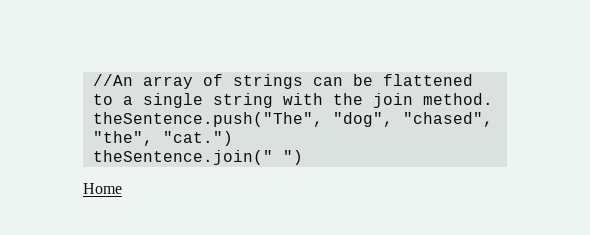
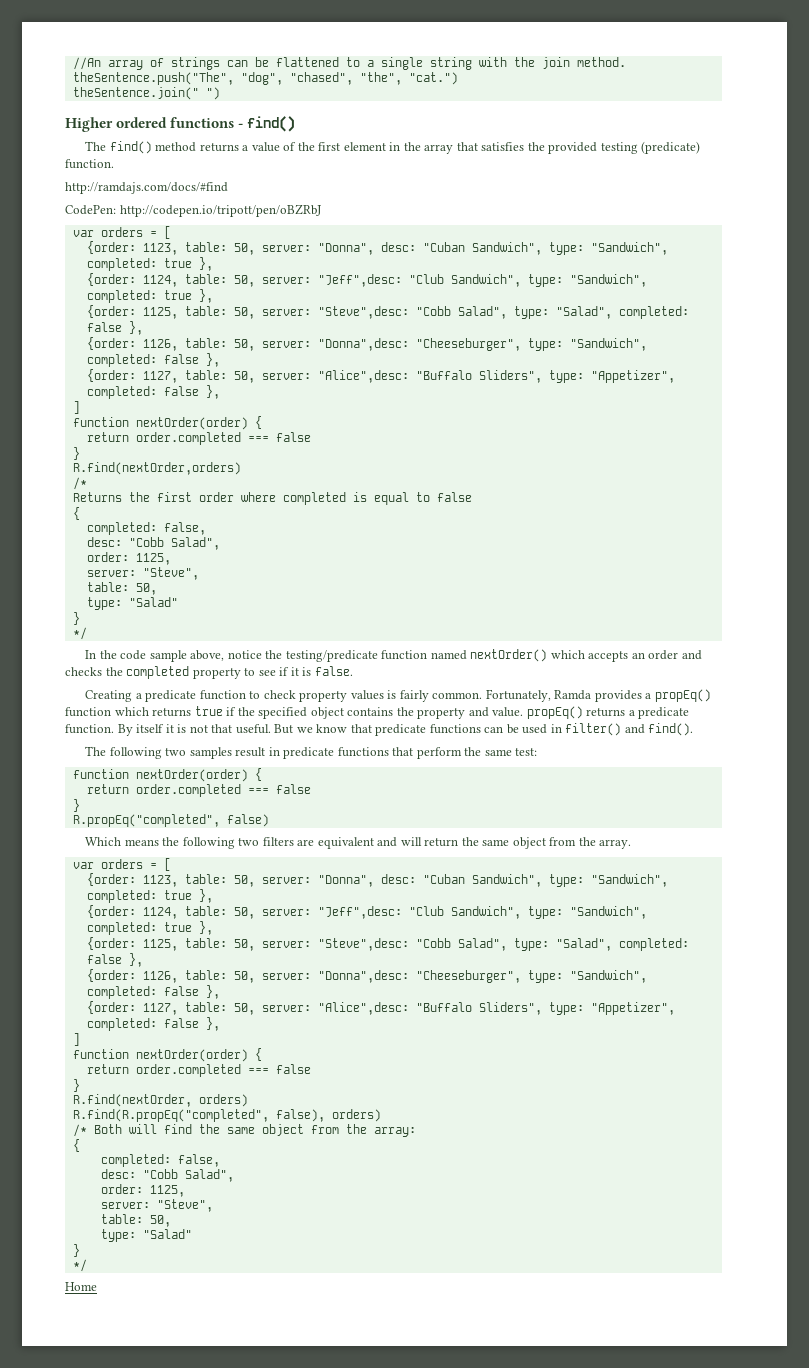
+ Higher ordered functions - find()
+ The find() method returns a value of the first element in the array that satisfies the provided testing (predicate) function.
+ http://ramdajs.com/docs/#find
+ CodePen: http://codepen.io/tripott/pen/oBZRbJ
+ var orders = [
+ {order: 1123, table: 50, server: "Donna", desc: "Cuban Sandwich", type: "Sandwich", completed: true },
+ {order: 1124, table: 50, server: "Jeff",desc: "Club Sandwich", type: "Sandwich", completed: true },
+ {order: 1125, table: 50, server: "Steve",desc: "Cobb Salad", type: "Salad", completed: false },
+ {order: 1126, table: 50, server: "Donna",desc: "Cheeseburger", type: "Sandwich", completed: false },
+ {order: 1127, table: 50, server: "Alice",desc: "Buffalo Sliders", type: "Appetizer", completed: false },
+ ]
+ function nextOrder(order) {
+ return order.completed === false
+ }
+ R.find(nextOrder,orders)
+ /*
+ Returns the first order where completed is equal to false
+ {
+ completed: false,
+ desc: "Cobb Salad",
+ order: 1125,
+ server: "Steve",
+ table: 50,
+ type: "Salad"
+ }
+ */
+ In the code sample above, notice the testing/predicate function named nextOrder() which accepts an order and checks the completed property to see if it is false.
+ Creating a predicate function to check property values is fairly common. Fortunately, Ramda provides a propEq() function which returns true if the specified object contains the property and value. propEq() returns a predicate function. By itself it is not that useful. But we know that predicate functions can be used in filter() and find().
+ The following two samples result in predicate functions that perform the same test:
+ function nextOrder(order) {
+ return order.completed === false
+ }
+ R.propEq("completed", false)
+ Which means the following two filters are equivalent and will return the same object from the array.
+ var orders = [
+ {order: 1123, table: 50, server: "Donna", desc: "Cuban Sandwich", type: "Sandwich", completed: true },
+ {order: 1124, table: 50, server: "Jeff",desc: "Club Sandwich", type: "Sandwich", completed: true },
+ {order: 1125, table: 50, server: "Steve",desc: "Cobb Salad", type: "Salad", completed: false },
+ {order: 1126, table: 50, server: "Donna",desc: "Cheeseburger", type: "Sandwich", completed: false },
+ {order: 1127, table: 50, server: "Alice",desc: "Buffalo Sliders", type: "Appetizer", completed: false },
+ ]
+ function nextOrder(order) {
+ return order.completed === false
+ }
+ R.find(nextOrder, orders)
+ R.find(R.propEq("completed", false), orders)
+ /* Both will find the same object from the array:
+ {
+ completed: false,
+ desc: "Cobb Salad",
+ order: 1125,
+ server: "Steve",
+ table: 50,
+ type: "Salad"
+ }
+ */

